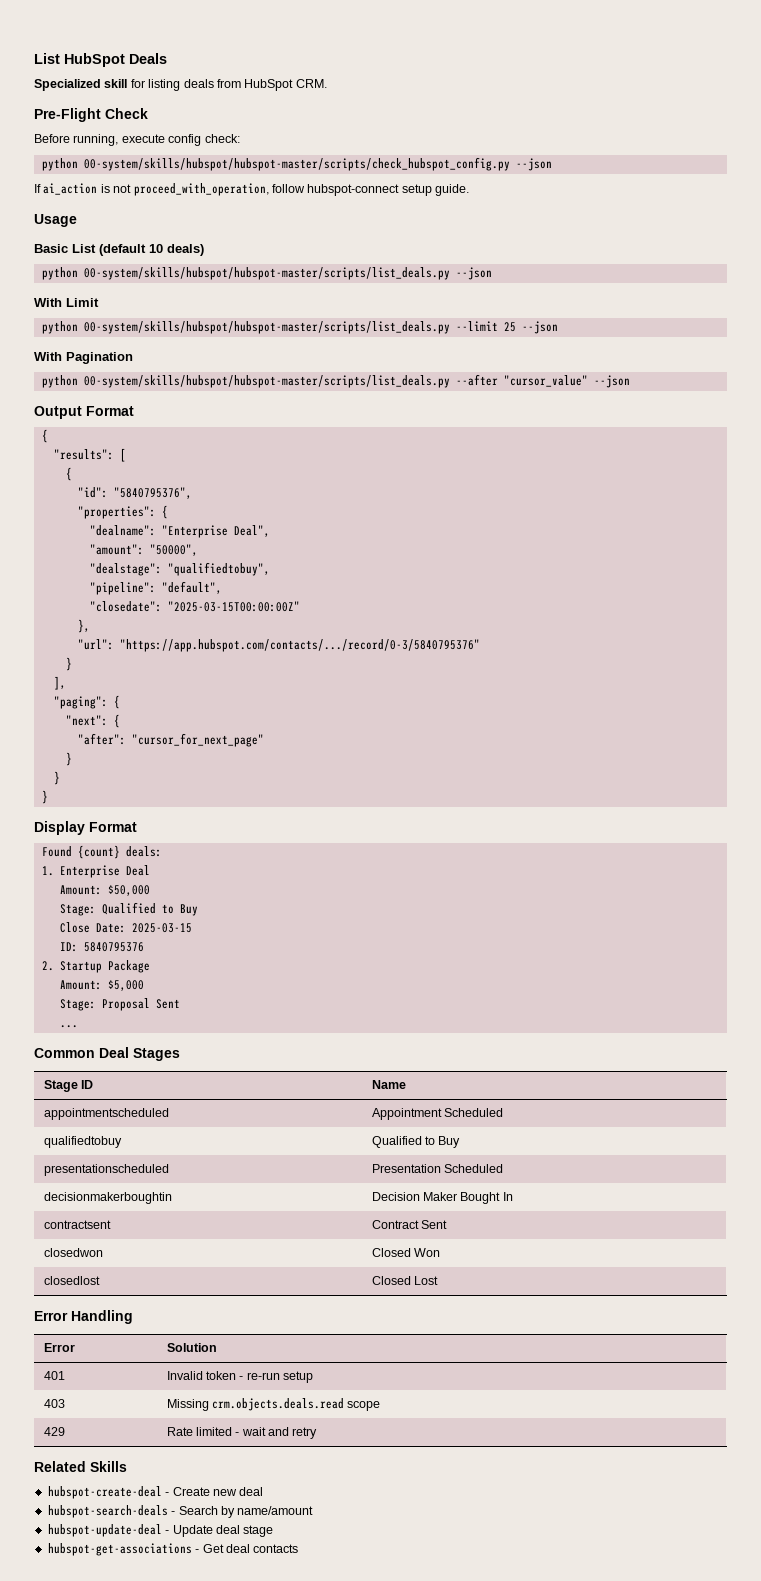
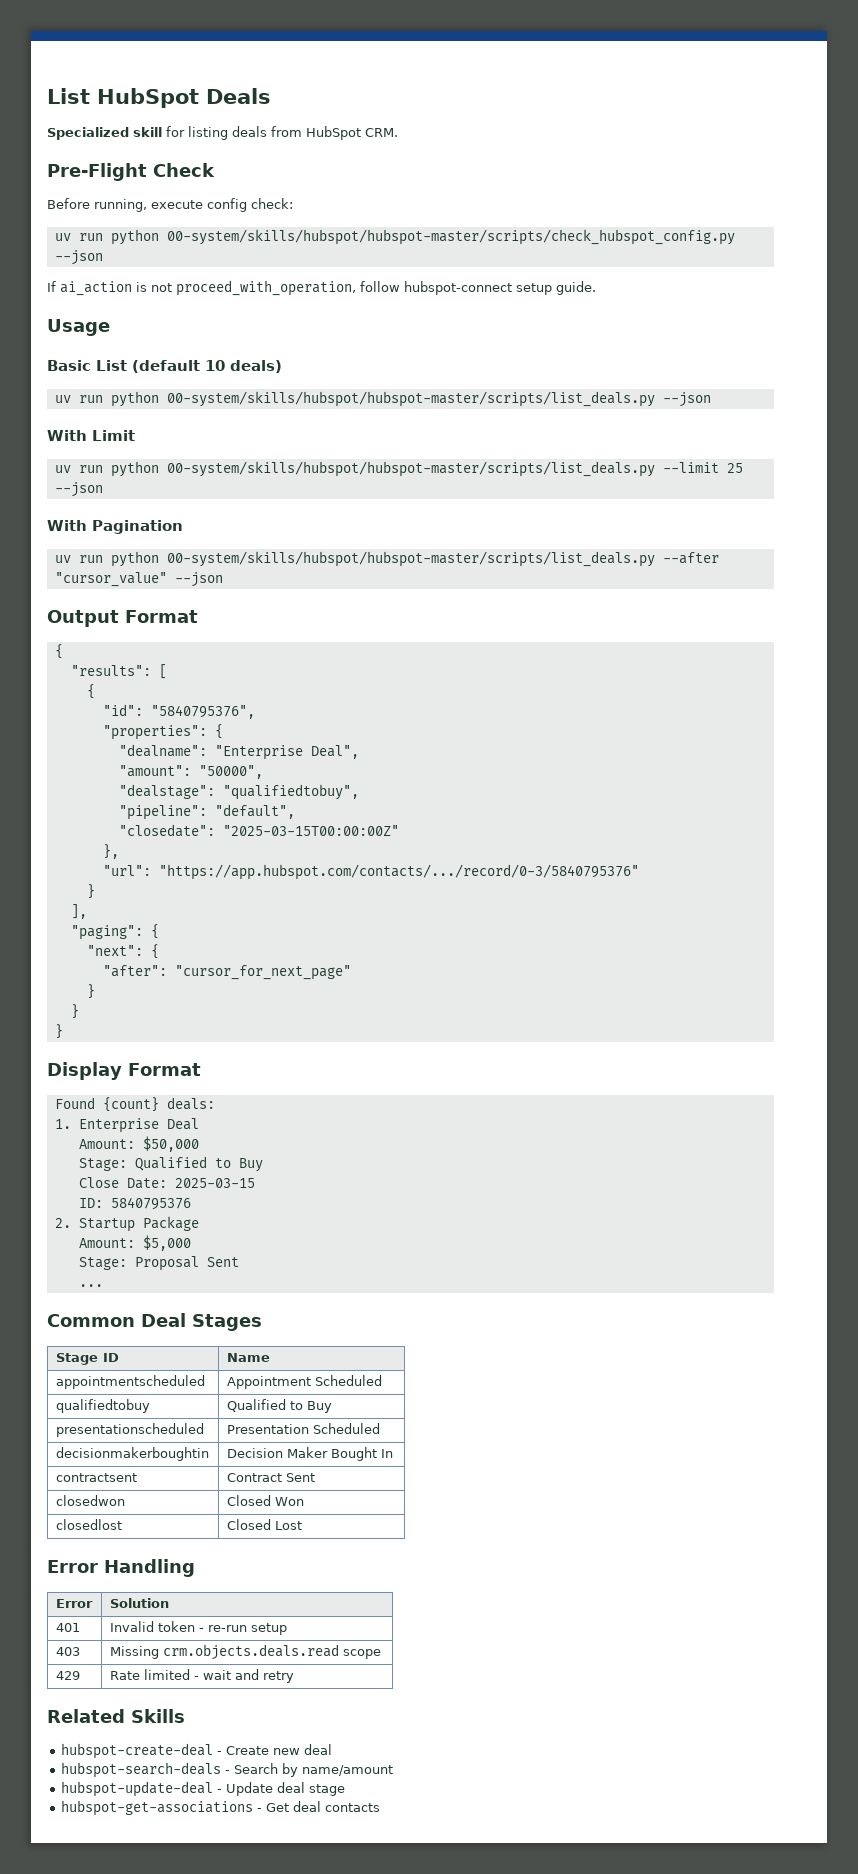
- python 00-system/skills/hubspot/hubspot-master/scripts/check_hubspot_config.py --json
+ uv run python 00-system/skills/hubspot/hubspot-master/scripts/check_hubspot_config.py --json
- python 00-system/skills/hubspot/hubspot-master/scripts/list_deals.py --json
+ uv run python 00-system/skills/hubspot/hubspot-master/scripts/list_deals.py --json
- python 00-system/skills/hubspot/hubspot-master/scripts/list_deals.py --limit 25 --json
+ uv run python 00-system/skills/hubspot/hubspot-master/scripts/list_deals.py --limit 25 --json
- python 00-system/skills/hubspot/hubspot-master/scripts/list_deals.py --after "cursor_value" --json
+ uv run python 00-system/skills/hubspot/hubspot-master/scripts/list_deals.py --after "cursor_value" --json

